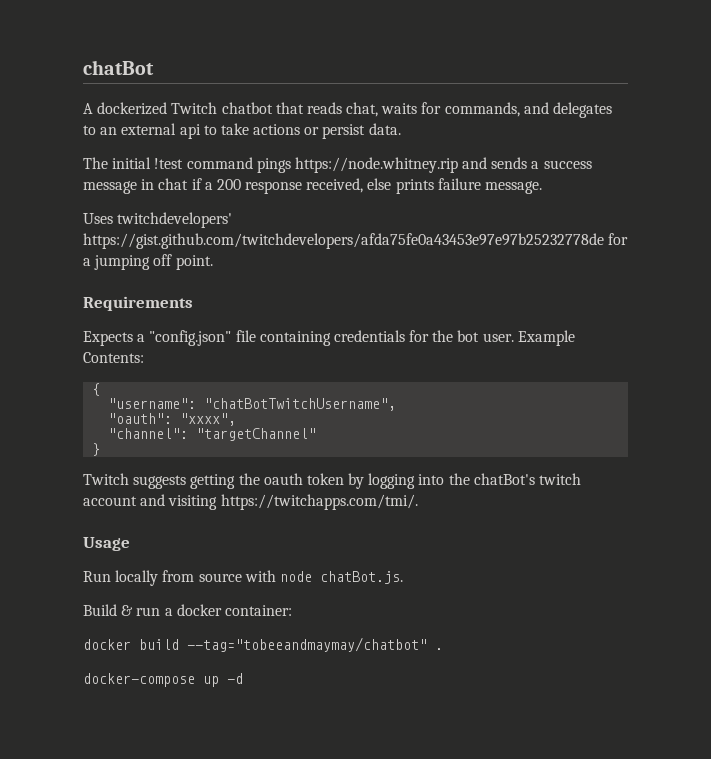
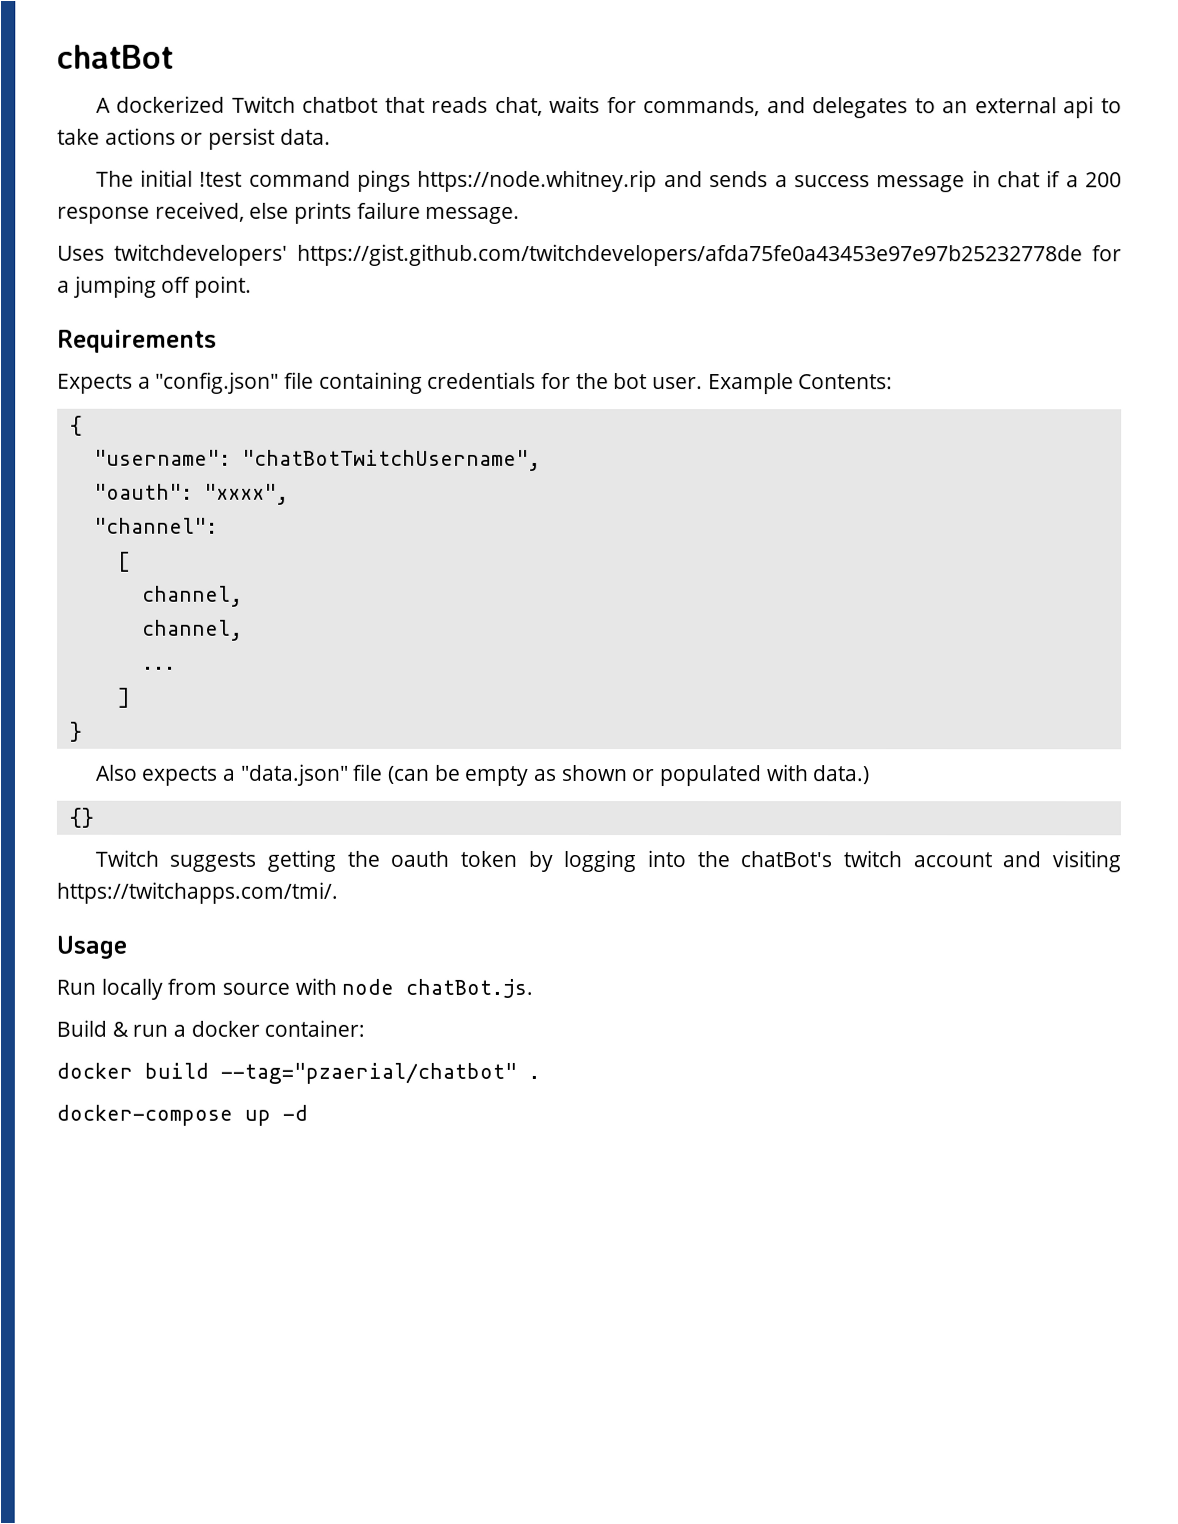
- "channel": "targetChannel"
+ "channel":
+ [
+ channel,
+ channel,
+ ...
+ ]
  }
+ Also expects a "data.json" file (can be empty as shown or populated with data.)
+ {}
- docker build --tag="tobeeandmaymay/chatbot" .
+ docker build --tag="pzaerial/chatbot" .

